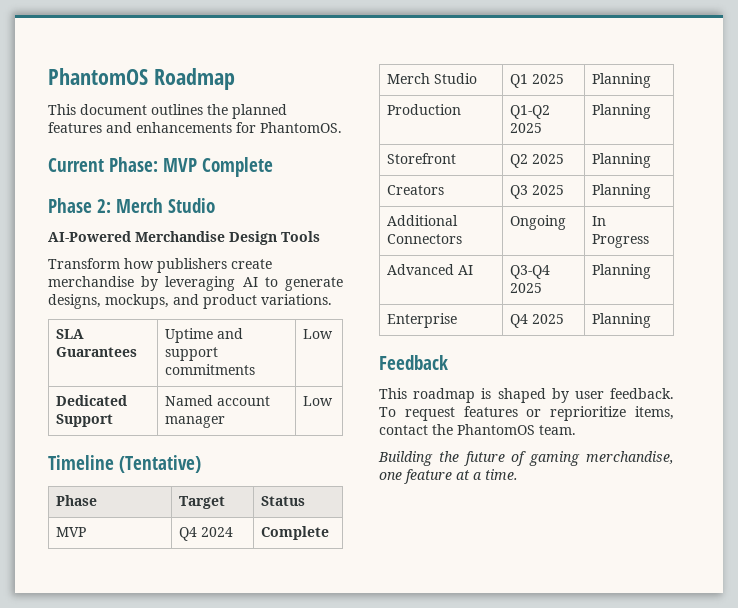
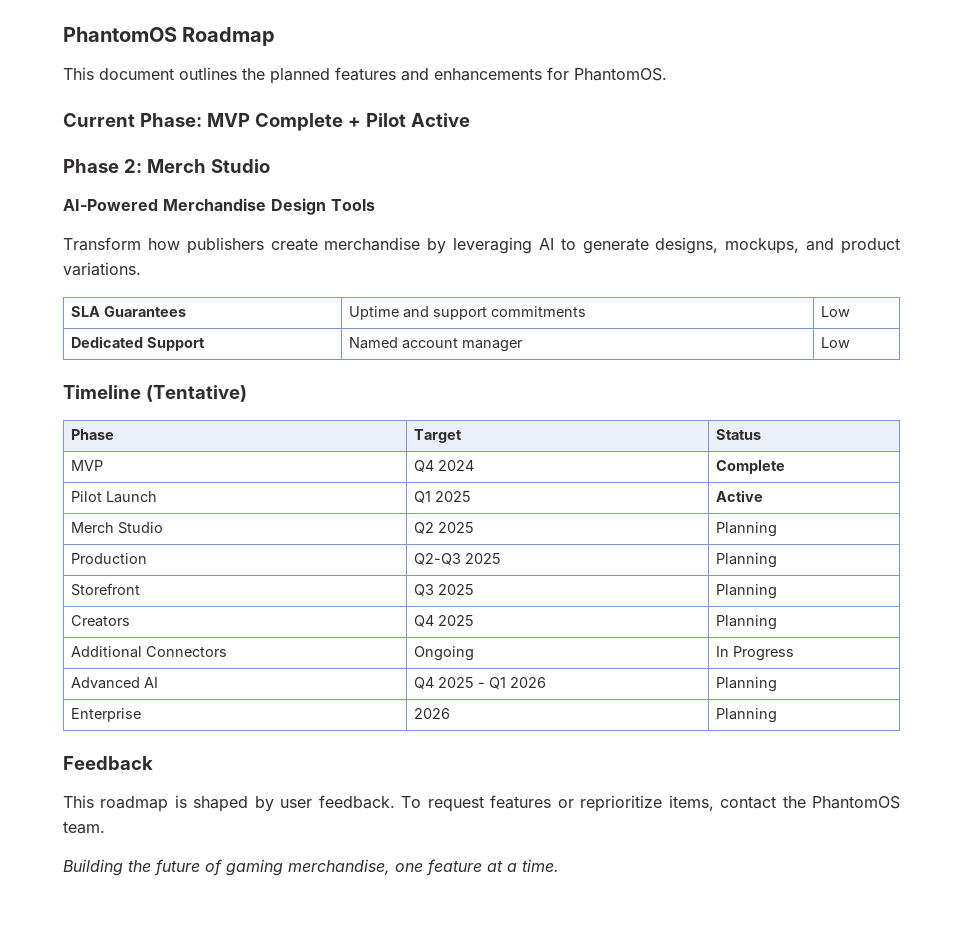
- Current Phase: MVP Complete
+ Current Phase: MVP Complete + Pilot Active
+ Pilot Launch | Q1 2025 | Active
- Merch Studio | Q1 2025 | Planning
+ Merch Studio | Q2 2025 | Planning
- Production | Q1-Q2 2025 | Planning
+ Production | Q2-Q3 2025 | Planning
- Storefront | Q2 2025 | Planning
+ Storefront | Q3 2025 | Planning
- Creators | Q3 2025 | Planning
+ Creators | Q4 2025 | Planning
- Advanced AI | Q3-Q4 2025 | Planning
+ Advanced AI | Q4 2025 - Q1 2026 | Planning
- Enterprise | Q4 2025 | Planning
+ Enterprise | 2026 | Planning

